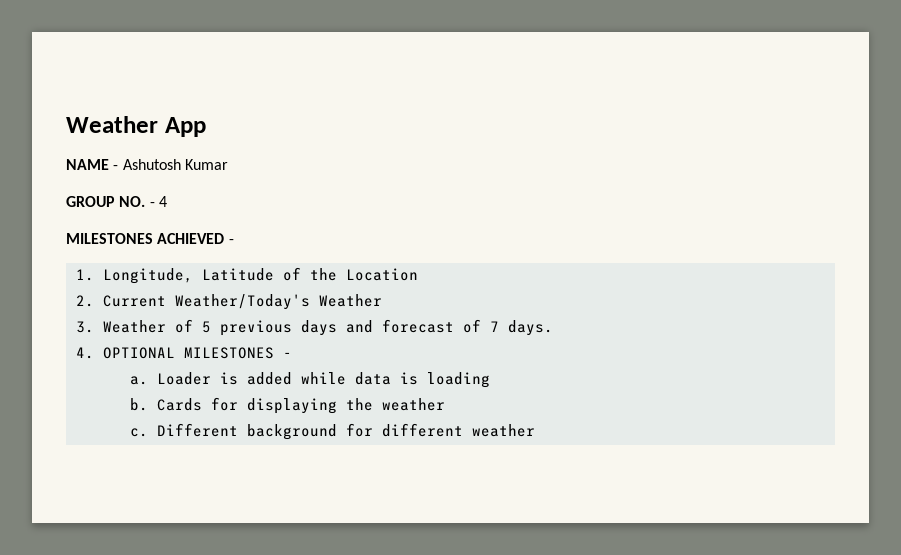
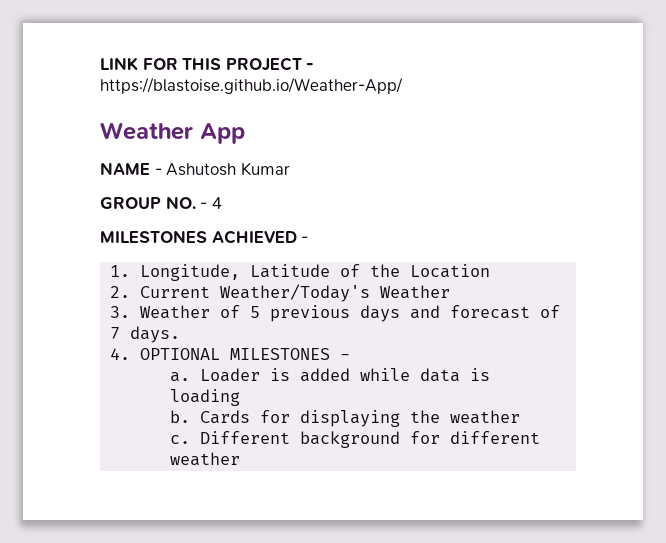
+ LINK FOR THIS PROJECT - https://blastoise.github.io/Weather-App/

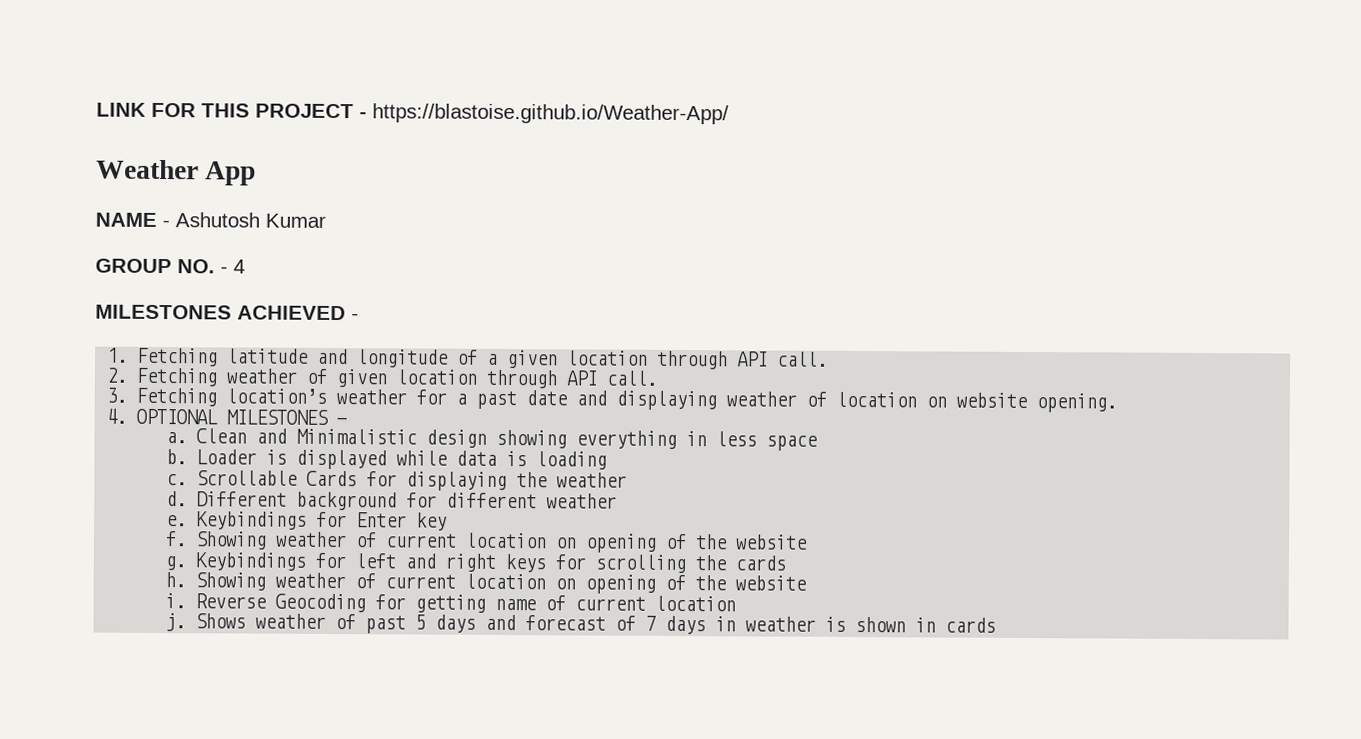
- 1. Longitude, Latitude of the Location
- 2. Current Weather/Today's Weather
- 3. Weather of 5 previous days and forecast of 7 days.
+ 1. Fetching latitude and longitude of a given location through API call.
+ 2. Fetching weather of given location through API call.
+ 3. Fetching location’s weather for a past date and displaying weather of location on website opening.
+ Clean and Minimalistic design showing everything in less space
+ b.
- Loader is added while data is loading
+ Loader is displayed while data is loading
- b. Cards for displaying the weather
+ c. Scrollable Cards for displaying the weather
- c.
+ d.
+ e. Keybindings for Enter key
+ f. Showing weather of current location on opening of the website
+ g. Keybindings for left and right keys for scrolling the cards
+ h. Showing weather of current location on opening of the website
+ i. Reverse Geocoding for getting name of current location
+ j. Shows weather of past 5 days and forecast of 7 days in weather is shown in cards

